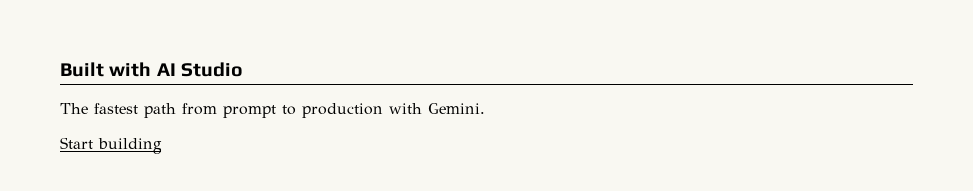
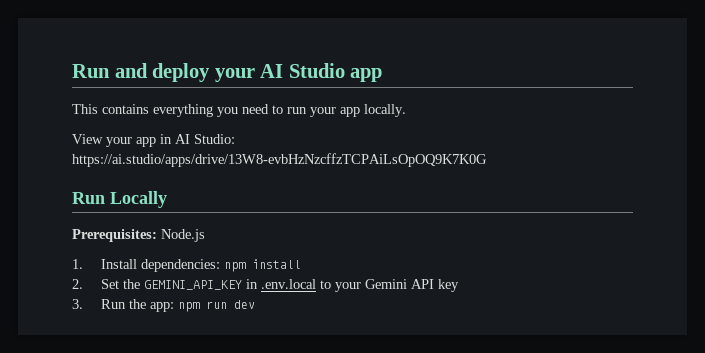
- Built with AI Studio
- The fastest path from prompt to production with Gemini.
- Start building
+ Run and deploy your AI Studio app
+ This contains everything you need to run your app locally.
+ View your app in AI Studio: https://ai.studio/apps/drive/13W8-evbHzNzcffzTCPAiLsOpOQ9K7K0G
+ Run Locally
+ Prerequisites: Node.js
+ 1. Install dependencies: npm install
+ 2. Set the GEMINI_API_KEY in .env.local to your Gemini API key
+ 3. Run the app: npm run dev

